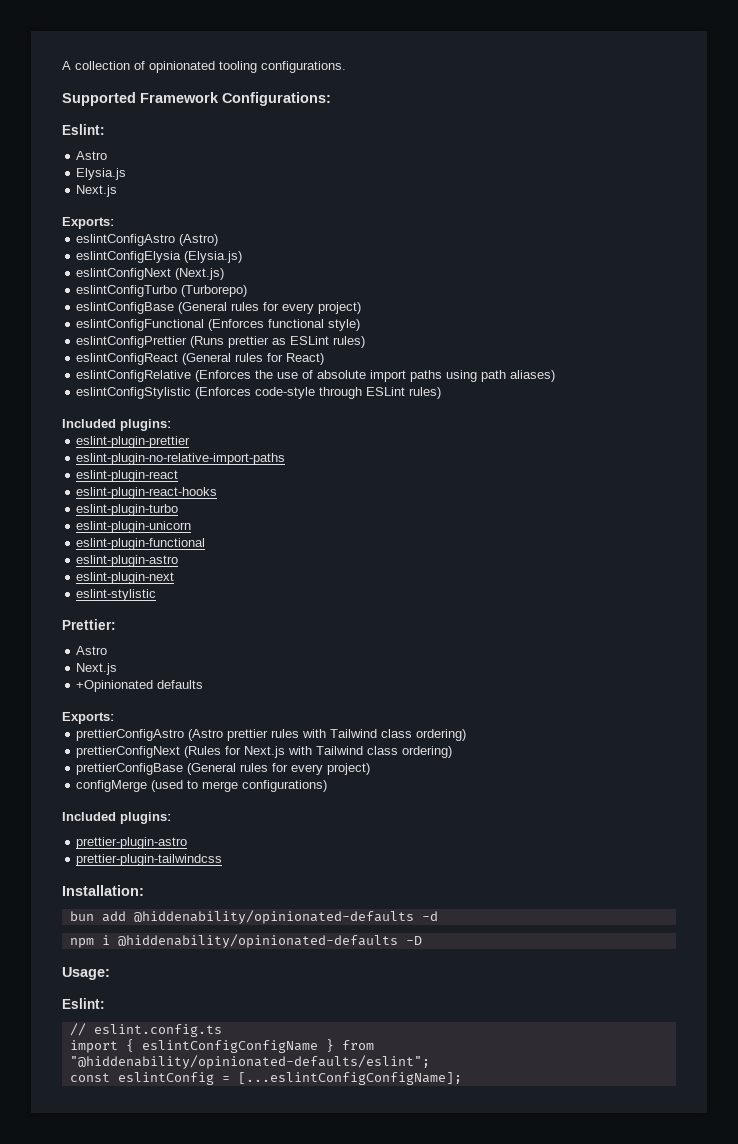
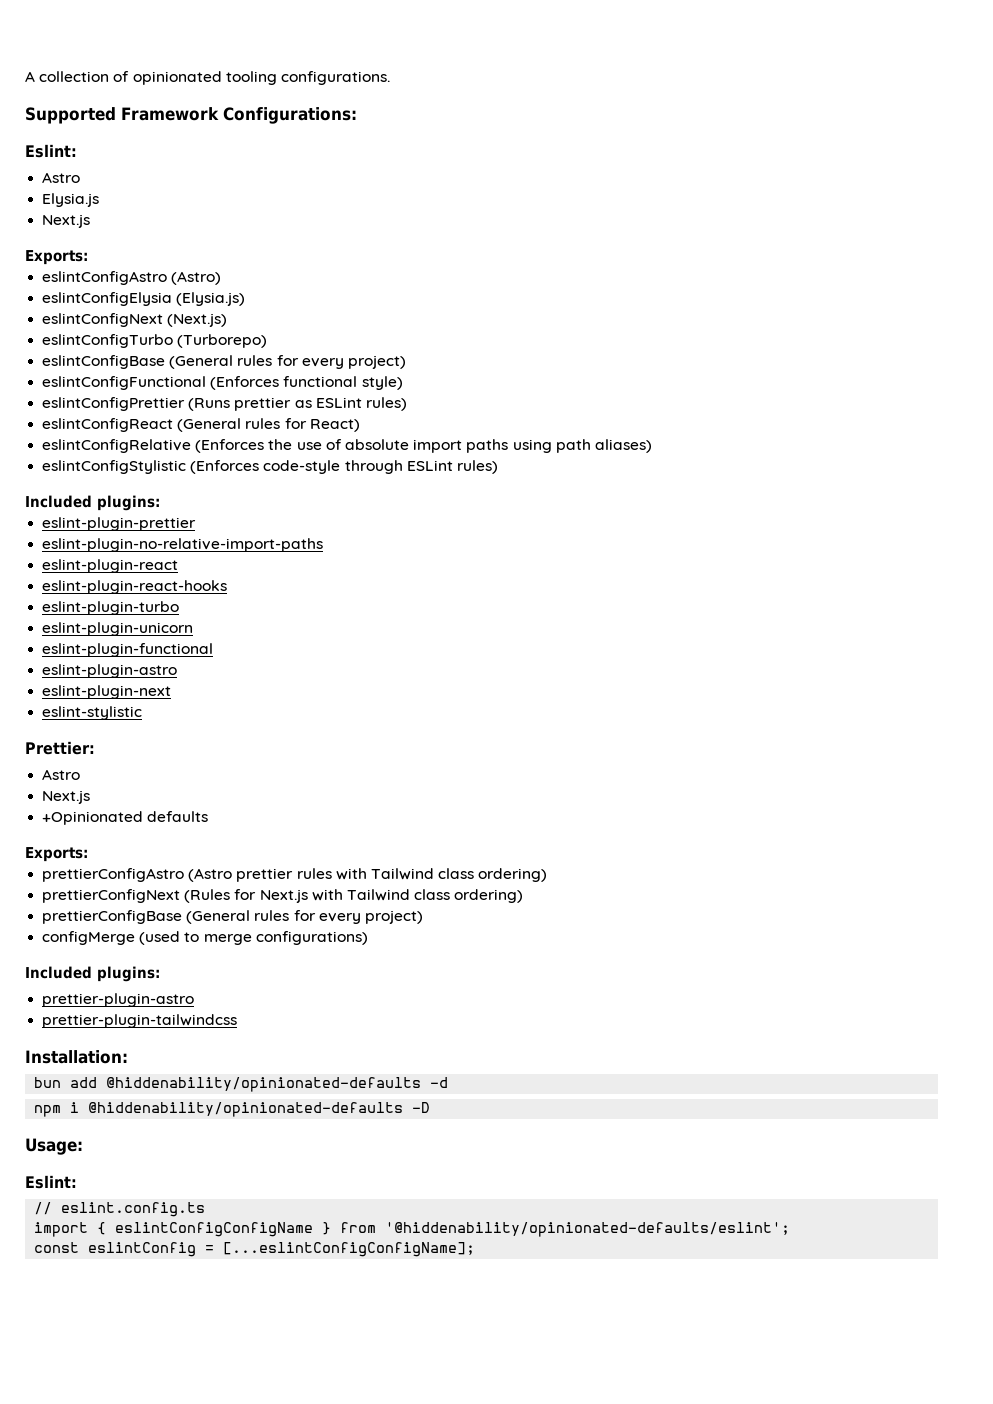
- import { eslintConfigConfigName } from "@hiddenability/opinionated-defaults/eslint";
+ import { eslintConfigConfigName } from '@hiddenability/opinionated-defaults/eslint';

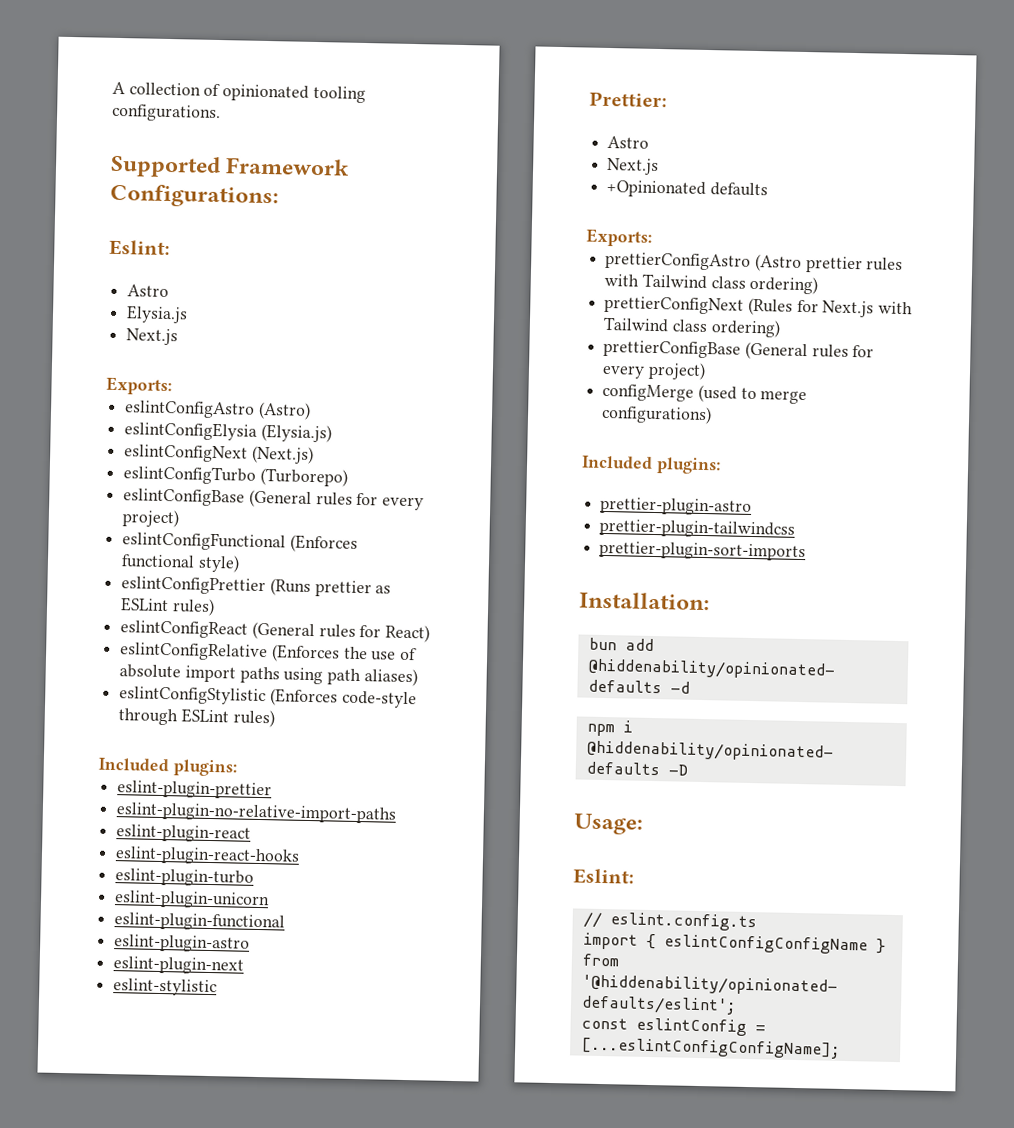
+ prettier-plugin-sort-imports

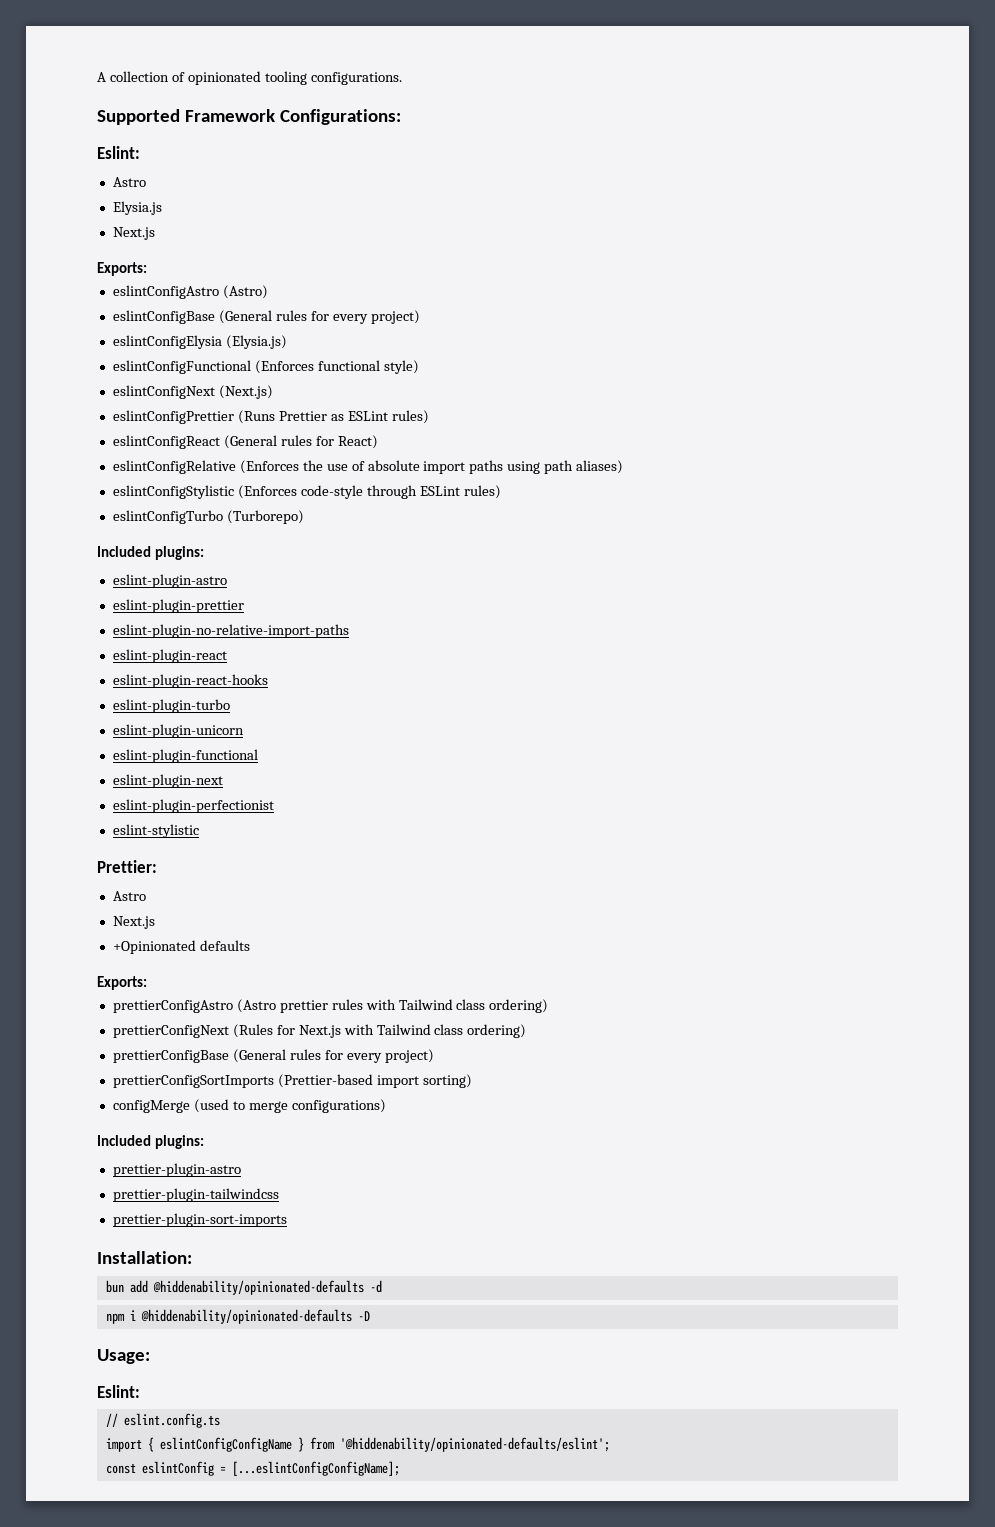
- eslintConfigElysia (Elysia.js)
- eslintConfigNext (Next.js)
- eslintConfigTurbo (Turborepo)
+ eslintConfigElysia (Elysia.js)
+ eslintConfigNext (Next.js)
- eslintConfigPrettier (Runs prettier as ESLint rules)
+ eslintConfigPrettier (Runs Prettier as ESLint rules)
  eslintConfigStylistic (Enforces code-style through ESLint rules)
+ eslintConfigTurbo (Turborepo)
  Included plugins:
+ eslint-plugin-astro
- eslint-plugin-astro
  eslint-plugin-next
+ eslint-plugin-perfectionist
+ prettierConfigSortImports (Prettier-based import sorting)

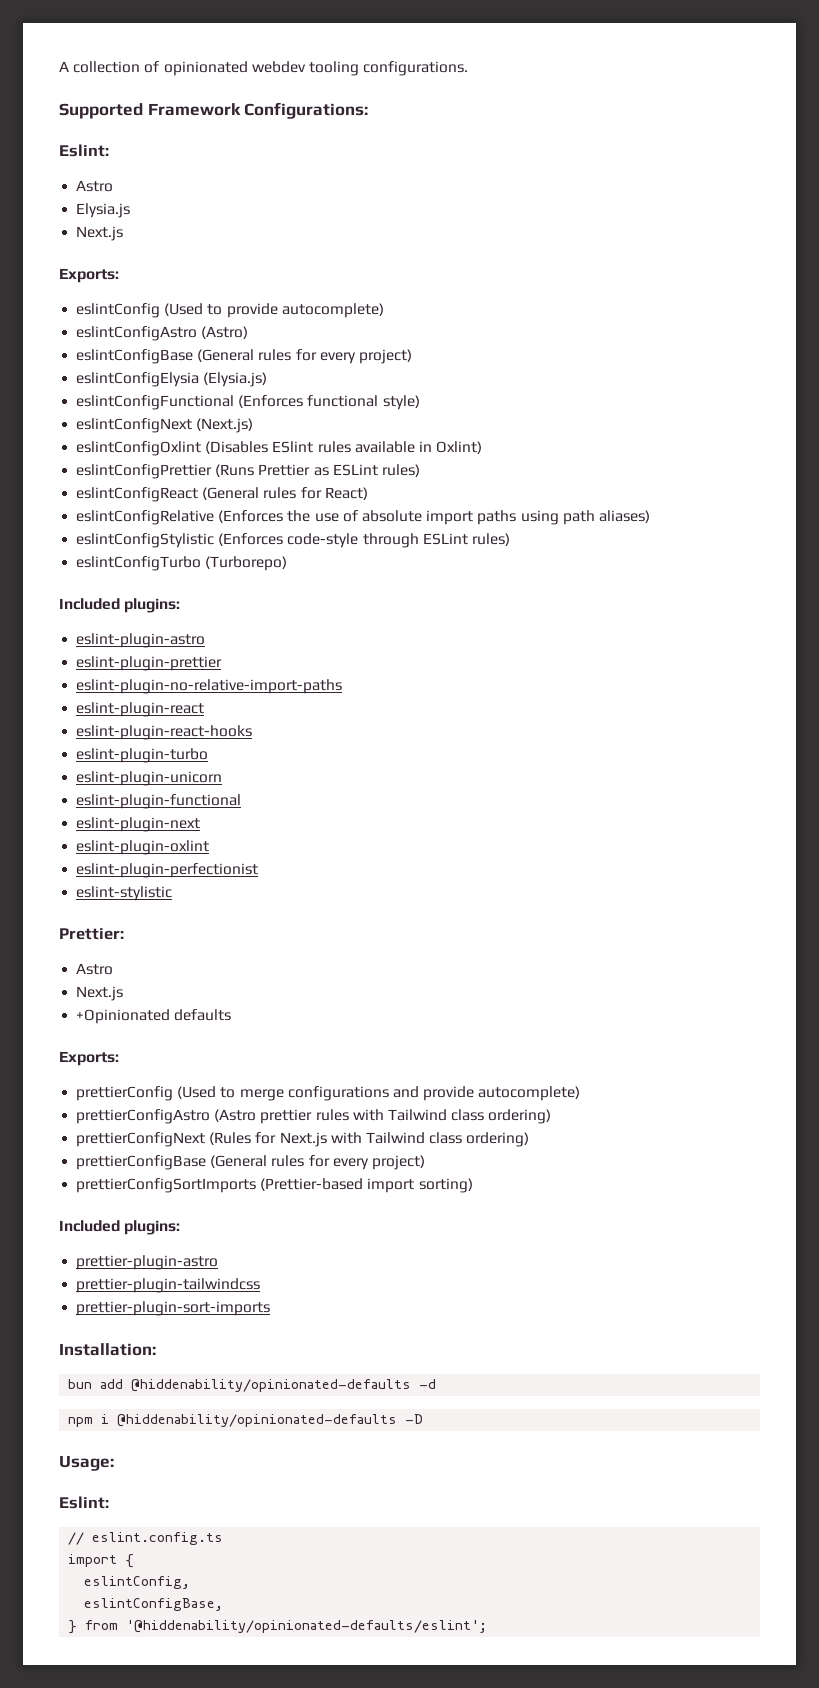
- A collection of opinionated tooling configurations.
+ A collection of opinionated webdev tooling configurations.
+ eslintConfig (Used to provide autocomplete)
+ eslintConfigOxlint (Disables ESlint rules available in Oxlint)
+ eslint-plugin-oxlint
+ prettierConfig (Used to merge configurations and provide autocomplete)
- configMerge (used to merge configurations)
- import { eslintConfigConfigName } from '@hiddenability/opinionated-defaults/eslint';
+ import {
+ eslintConfig,
+ eslintConfigBase,
+ } from '@hiddenability/opinionated-defaults/eslint';
- const eslintConfig = [...eslintConfigConfigName];

